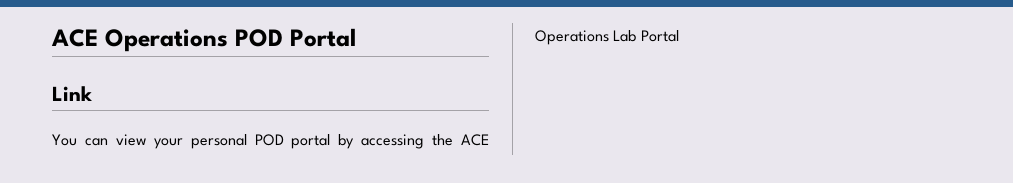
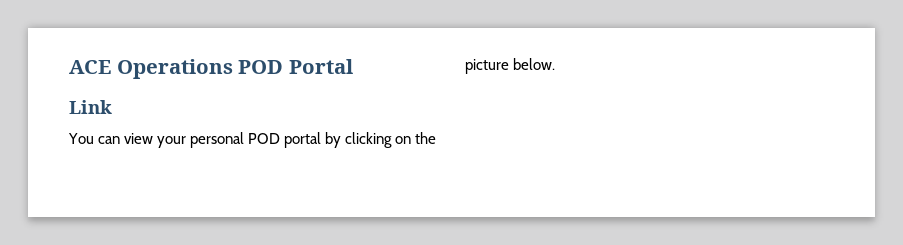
- You can view your personal POD portal by accessing the ACE Operations Lab Portal
+ You can view your personal POD portal by clicking on the picture below.

